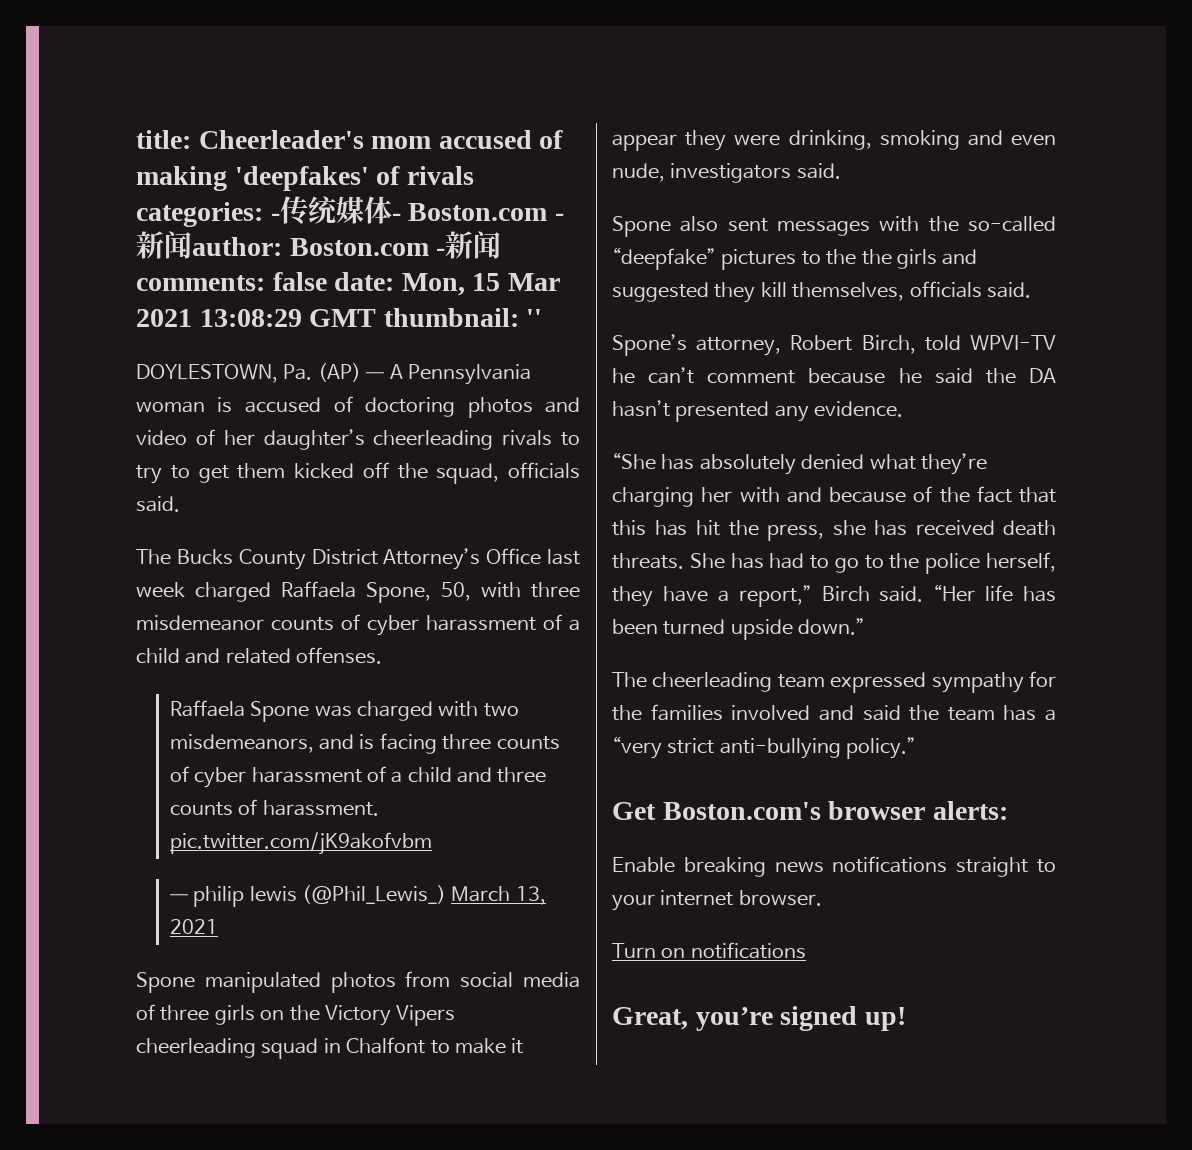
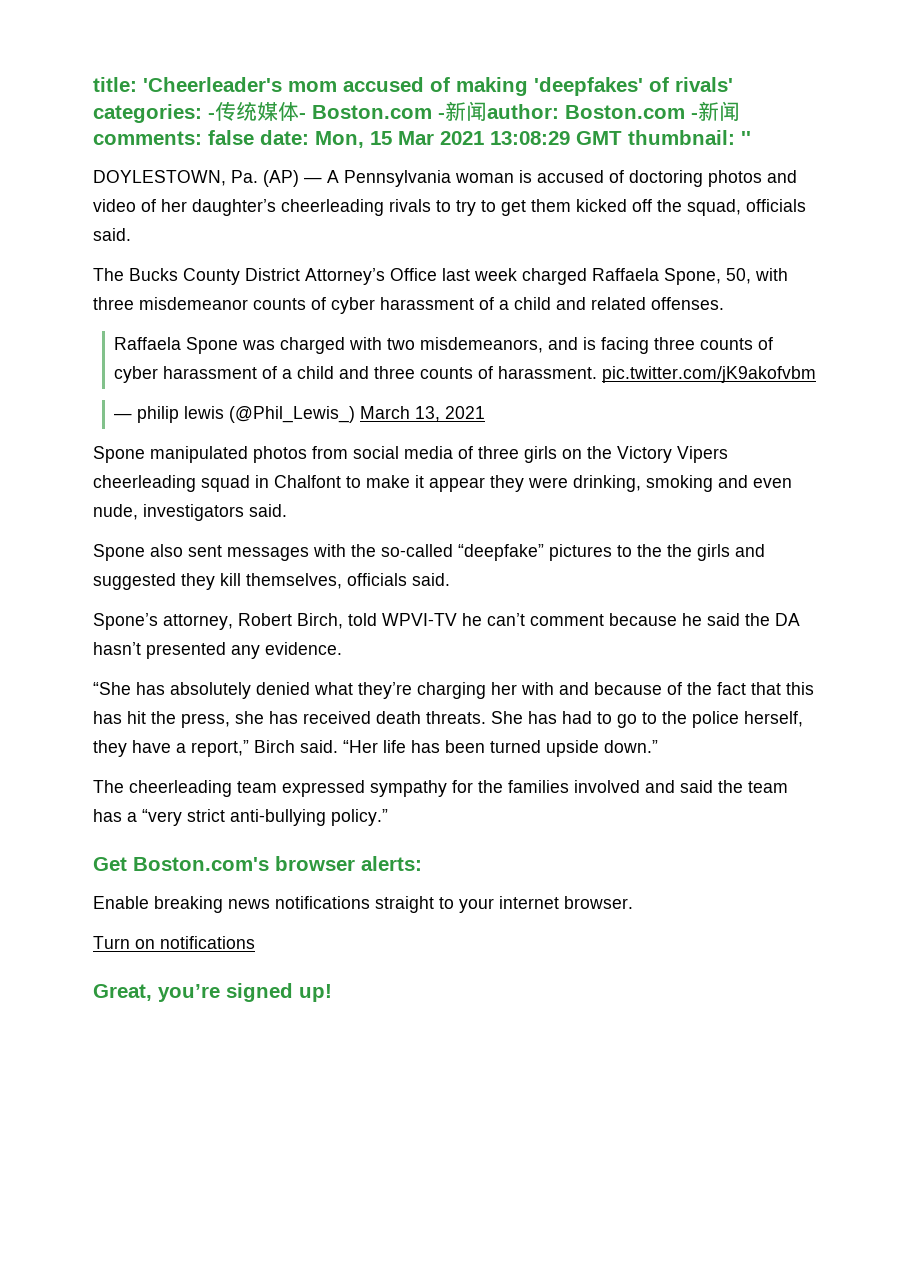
- title: Cheerleader's mom accused of making 'deepfakes' of rivals categories: -传统媒体- Boston.com -新闻author: Boston.com -新闻comments: false date: Mon, 15 Mar 2021 13:08:29 GMT thumbnail: ''
+ title: 'Cheerleader's mom accused of making 'deepfakes' of rivals' categories: -传统媒体- Boston.com -新闻author: Boston.com -新闻comments: false date: Mon, 15 Mar 2021 13:08:29 GMT thumbnail: ''

